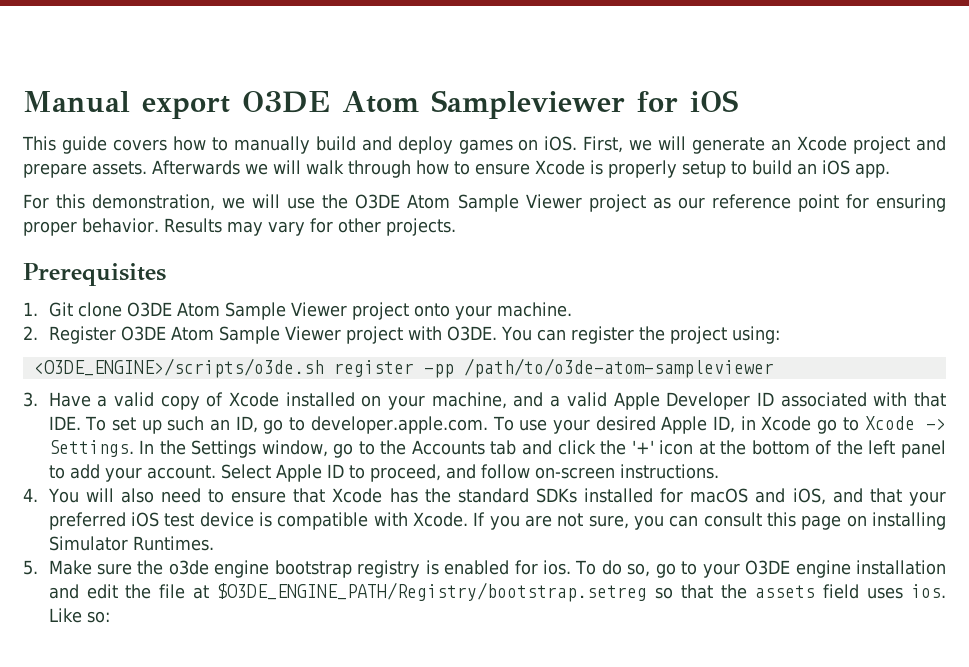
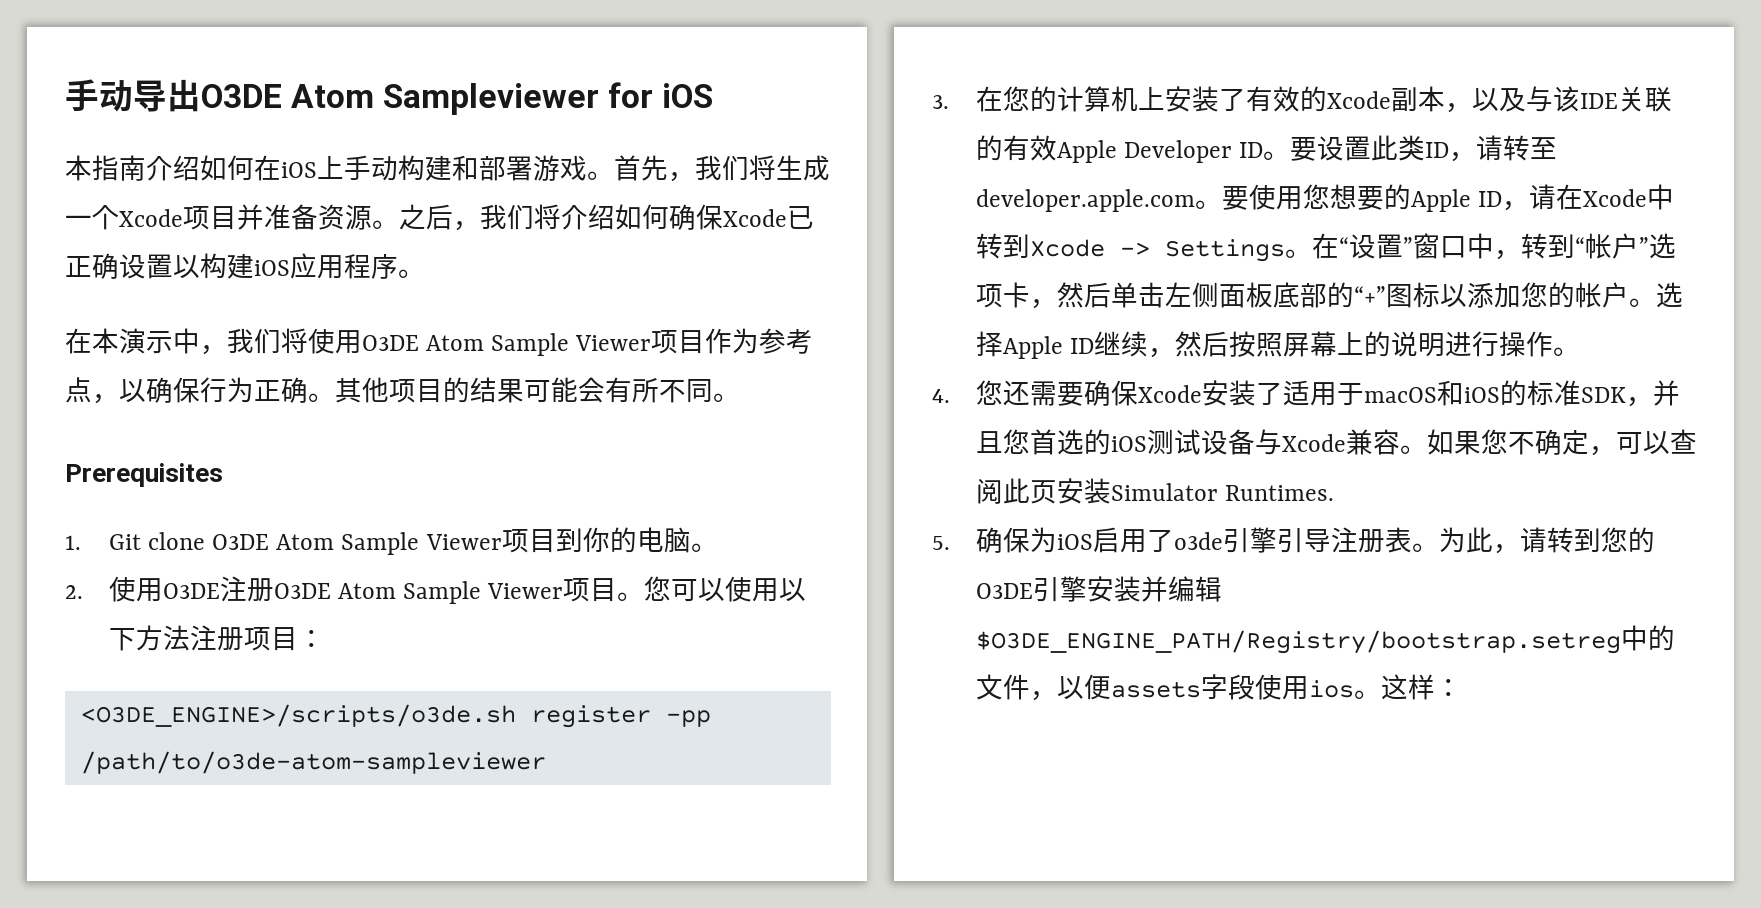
- Manual export O3DE Atom Sampleviewer for iOS
+ 手动导出O3DE Atom Sampleviewer for iOS
- This guide covers how to manually build and deploy games on iOS. First, we will generate an Xcode project and prepare assets. Afterwards we will walk through how to ensure Xcode is properly setup to build an iOS app.
- For this demonstration, we will use the O3DE Atom Sample Viewer project as our reference point for ensuring proper behavior. Results may vary for other projects.
+ 本指南介绍如何在iOS上手动构建和部署游戏。首先，我们将生成一个Xcode项目并准备资源。之后，我们将介绍如何确保Xcode已正确设置以构建iOS应用程序。
+ 在本演示中，我们将使用O3DE Atom Sample Viewer项目作为参考点，以确保行为正确。其他项目的结果可能会有所不同。
- 1. Git clone O3DE Atom Sample Viewer project onto your machine.
- 2. Register O3DE Atom Sample Viewer project with O3DE. You can register the project using:
+ 1. Git clone O3DE Atom Sample Viewer项目到你的电脑。
+ 2.使用O3DE注册O3DE Atom Sample Viewer项目。您可以使用以下方法注册项目：
- 3. Have a valid copy of Xcode installed on your machine, and a valid Apple Developer ID associated with that IDE. To set up such an ID, go to developer.apple.com. To use your desired Apple ID, in Xcode go to Xcode -> Settings. In the Settings window, go to the Accounts tab and click the '+' icon at the bottom of the left panel to add your account. Select Apple ID to proceed, and follow on-screen instructions.
- 4. You will also need to ensure that Xcode has the standard SDKs installed for macOS and iOS, and that your preferred iOS test device is compatible with Xcode. If you are not sure, you can consult this page on installing Simulator Runtimes.
- 5. Make sure the o3de engine bootstrap registry is enabled for ios. To do so, go to your O3DE engine installation and edit the file at $O3DE_ENGINE_PATH/Registry/bootstrap.setreg so that the assets field uses ios. Like so:
+ 3.在您的计算机上安装了有效的Xcode副本，以及与该IDE关联的有效Apple Developer ID。要设置此类ID，请转至developer.apple.com。要使用您想要的Apple ID，请在Xcode中转到Xcode -> Settings。在“设置”窗口中，转到“帐户”选项卡，然后单击左侧面板底部的“+”图标以添加您的帐户。选择Apple ID继续，然后按照屏幕上的说明进行操作。
+ 4.您还需要确保Xcode安装了适用于macOS和iOS的标准SDK，并且您首选的iOS测试设备与Xcode兼容。如果您不确定，可以查阅此页安装Simulator Runtimes.
+ 5.确保为iOS启用了o3de引擎引导注册表。为此，请转到您的O3DE引擎安装并编辑$O3DE_ENGINE_PATH/Registry/bootstrap.setreg中的文件，以便assets字段使用ios。这样：

